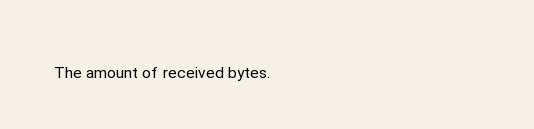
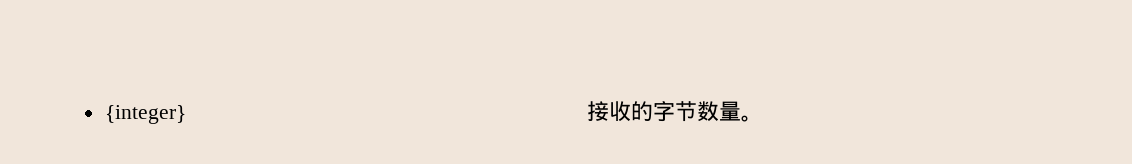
- The amount of received bytes.
+ {integer}
+ 接收的字节数量。

